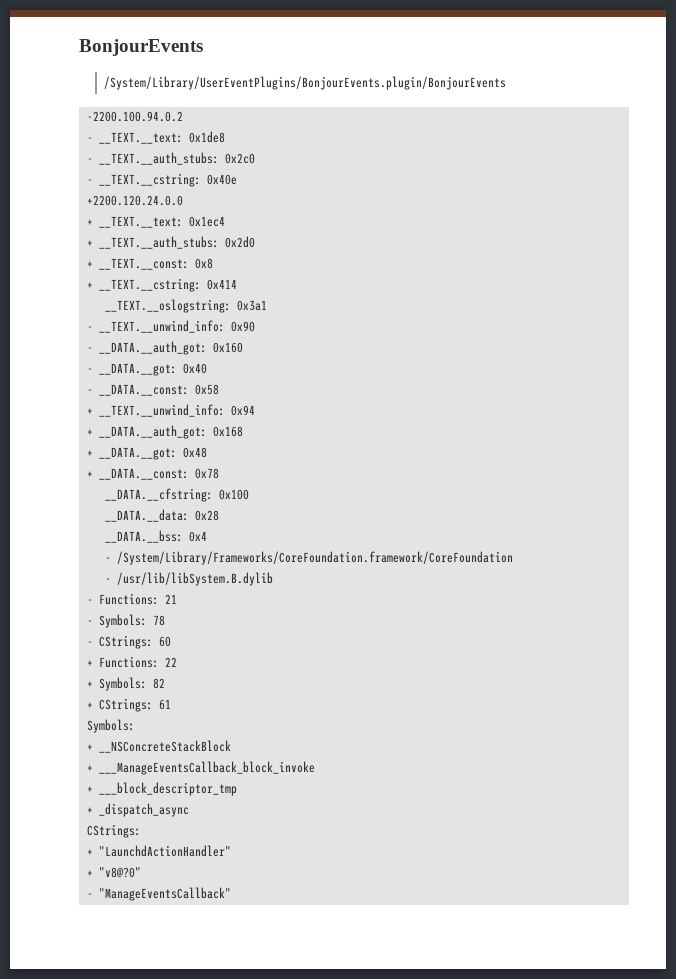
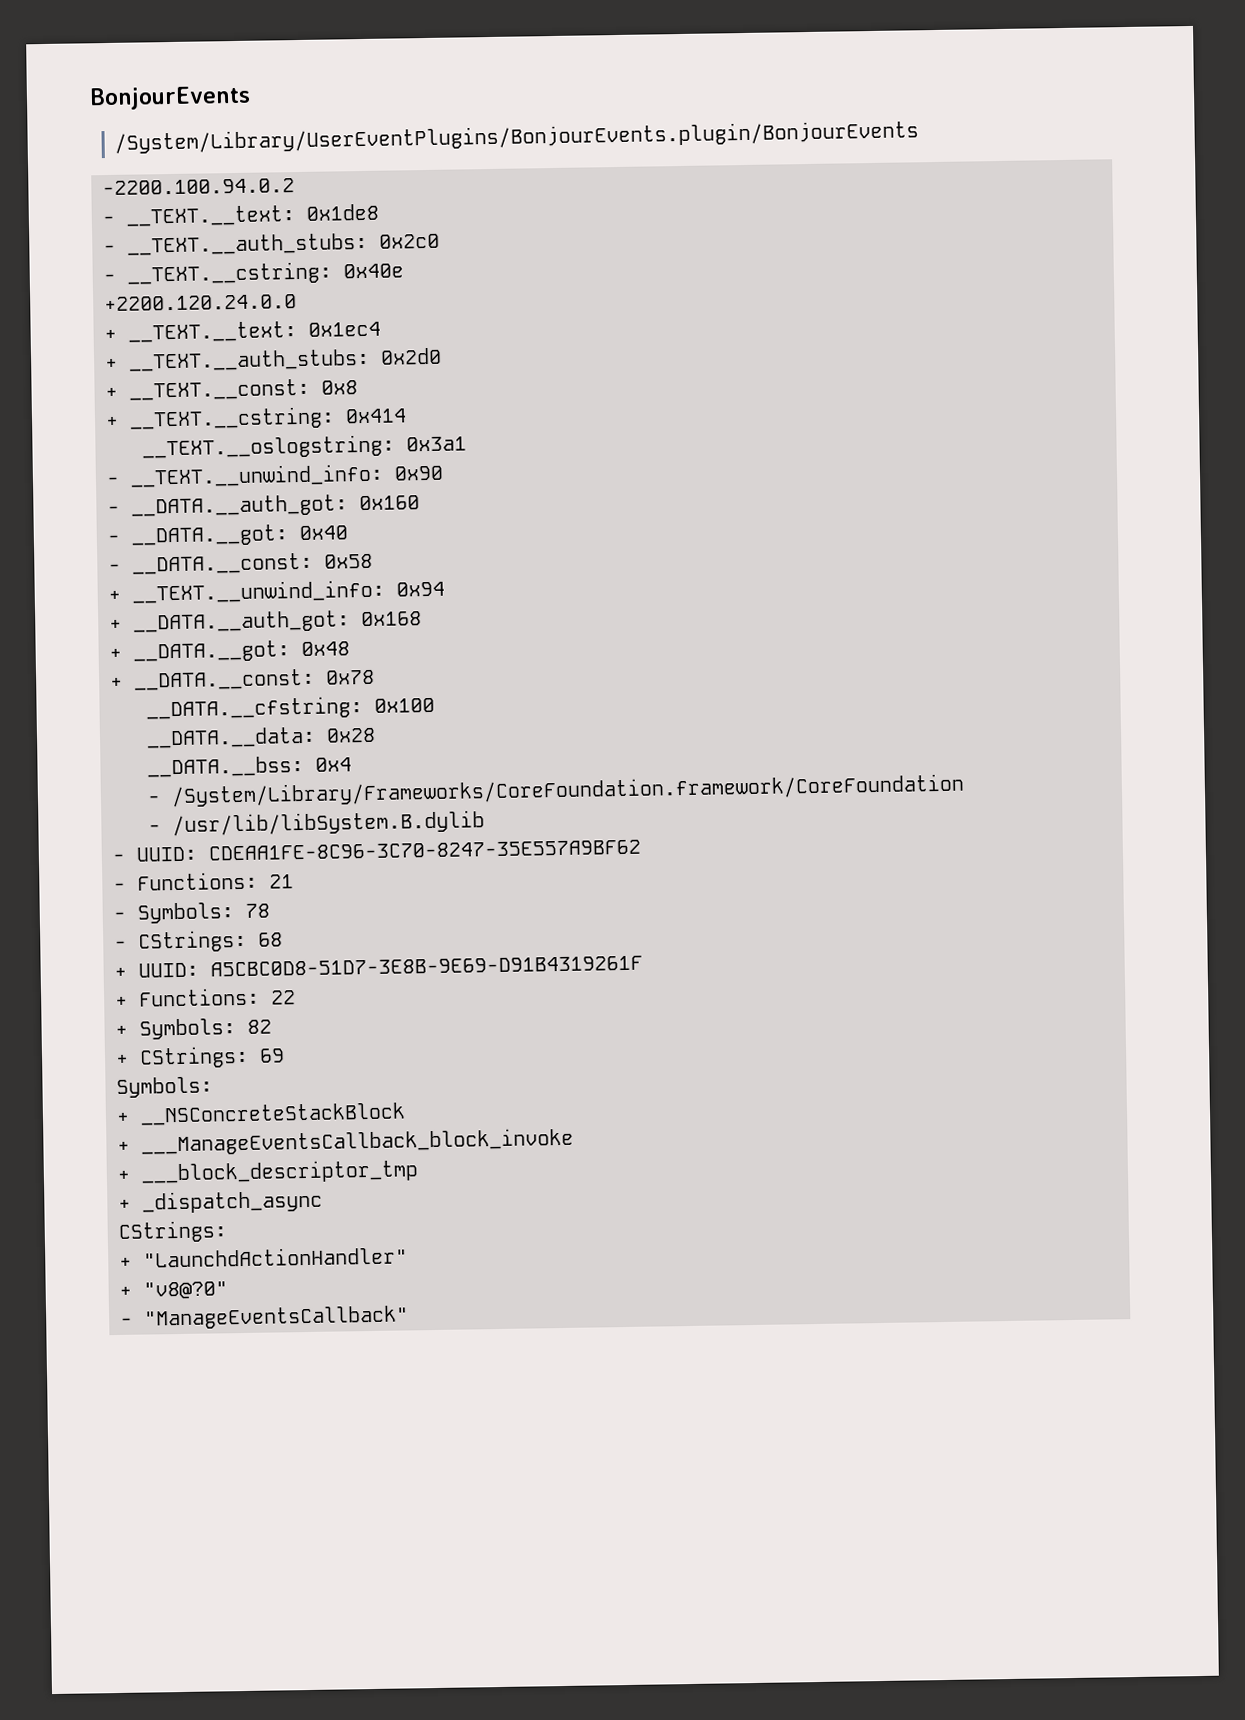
+ - UUID: CDEAA1FE-8C96-3C70-8247-35E557A9BF62
- - CStrings: 60
+ - CStrings: 68
+ + UUID: A5CBC0D8-51D7-3E8B-9E69-D91B4319261F
- + CStrings: 61
+ + CStrings: 69

